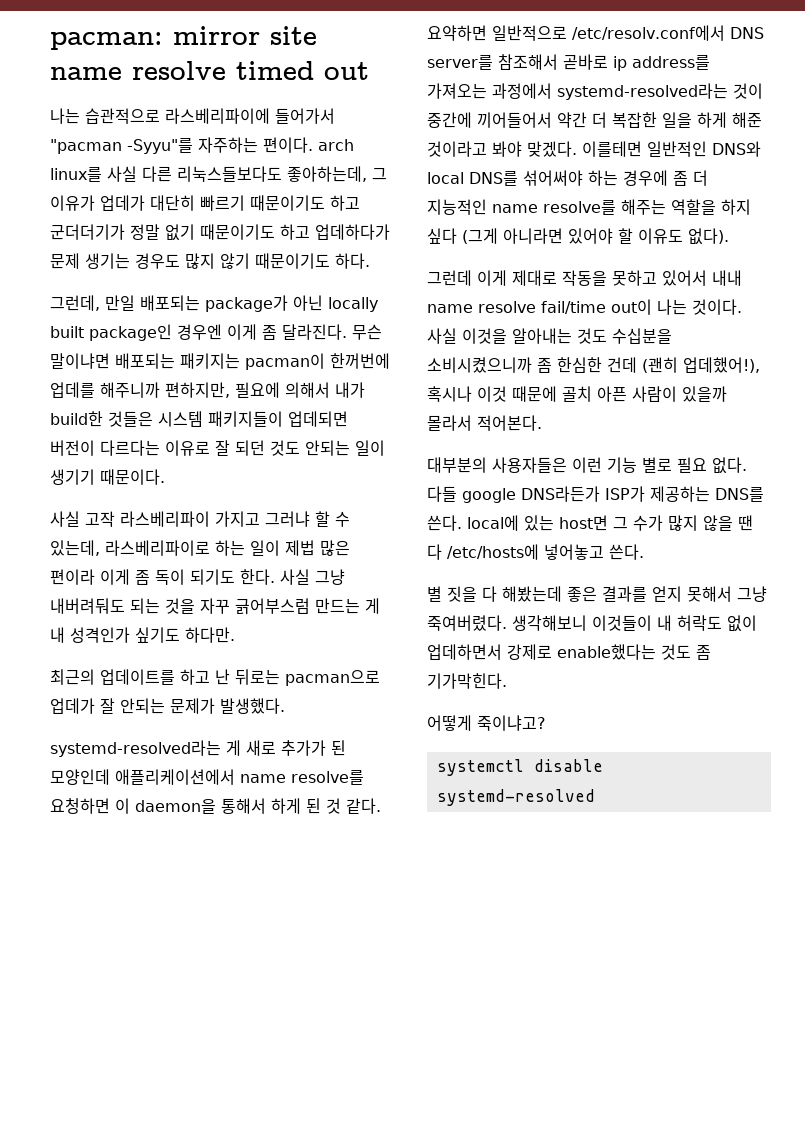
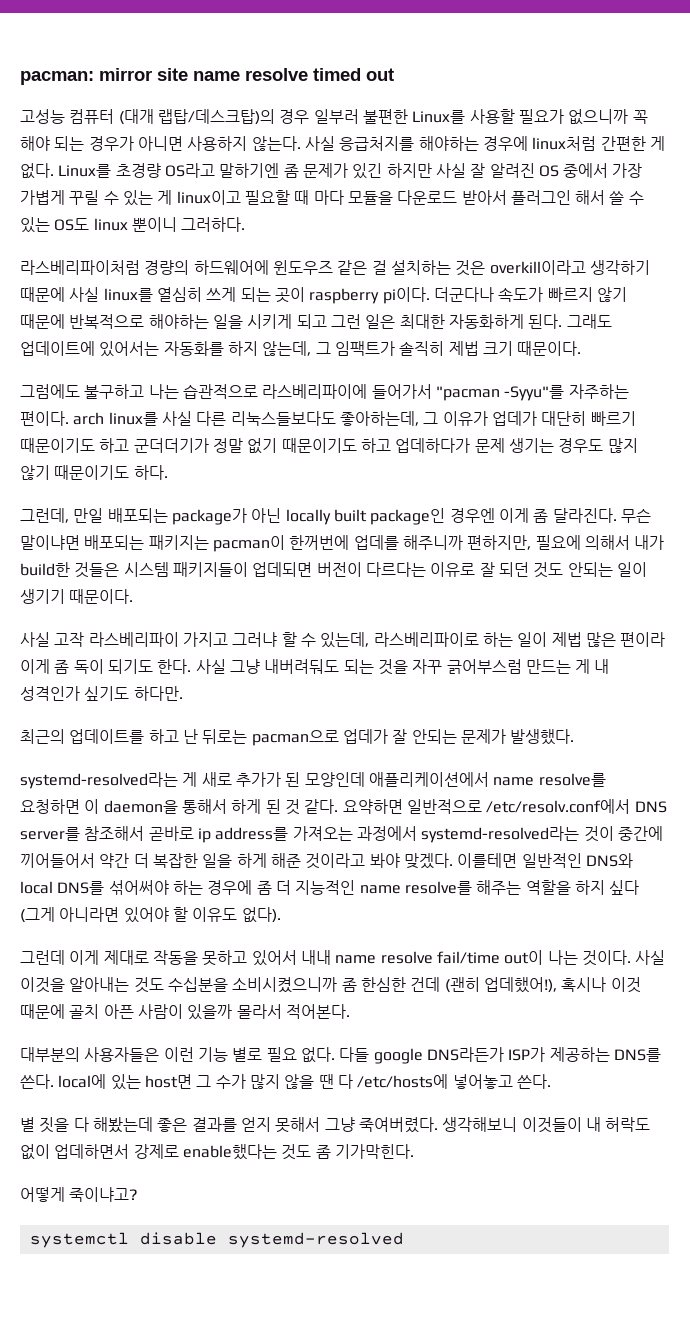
- 나는 습관적으로 라스베리파이에 들어가서 "pacman -Syyu"를 자주하는 편이다. arch linux를 사실 다른 리눅스들보다도 좋아하는데, 그 이유가 업데가 대단히 빠르기 때문이기도 하고 군더더기가 정말 없기 때문이기도 하고 업데하다가 문제 생기는 경우도 많지 않기 때문이기도 하다.
+ 고성능 컴퓨터 (대개 랩탑/데스크탑)의 경우 일부러 불편한 Linux를 사용할 필요가 없으니까 꼭 해야 되는 경우가 아니면 사용하지 않는다. 사실 응급처지를 해야하는 경우에 linux처럼 간편한 게 없다. Linux를 초경량 OS라고 말하기엔 좀 문제가 있긴 하지만 사실 잘 알려진 OS 중에서 가장 가볍게 꾸릴 수 있는 게 linux이고 필요할 때 마다 모듈을 다운로드 받아서 플러그인 해서 쓸 수 있는 OS도 linux 뿐이니 그러하다.
+ 라스베리파이처럼 경량의 하드웨어에 윈도우즈 같은 걸 설치하는 것은 overkill이라고 생각하기 때문에 사실 linux를 열심히 쓰게 되는 곳이 raspberry pi이다. 더군다나 속도가 빠르지 않기 때문에 반복적으로 해야하는 일을 시키게 되고 그런 일은 최대한 자동화하게 된다. 그래도 업데이트에 있어서는 자동화를 하지 않는데, 그 임팩트가 솔직히 제법 크기 때문이다.
+ 그럼에도 불구하고 나는 습관적으로 라스베리파이에 들어가서 "pacman -Syyu"를 자주하는 편이다. arch linux를 사실 다른 리눅스들보다도 좋아하는데, 그 이유가 업데가 대단히 빠르기 때문이기도 하고 군더더기가 정말 없기 때문이기도 하고 업데하다가 문제 생기는 경우도 많지 않기 때문이기도 하다.

